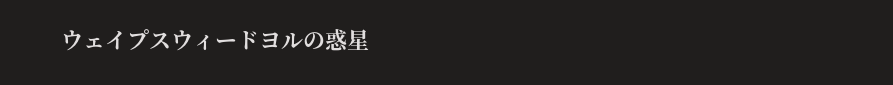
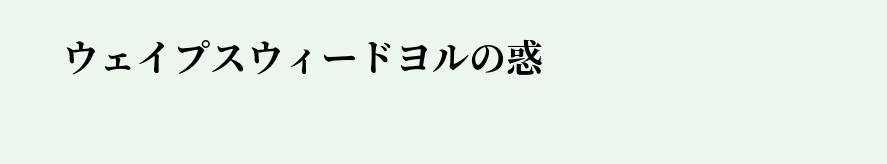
- ウェイプスウィードヨルの惑星
+ ウェイプスウィードヨルの惑

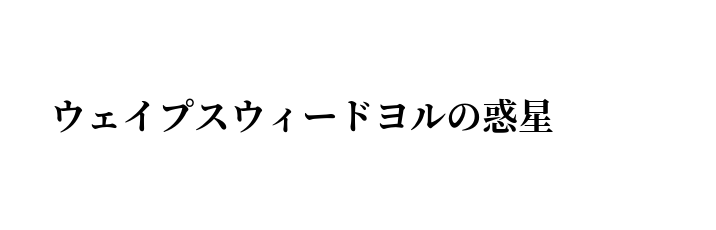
- ウェイプスウィードヨルの惑
+ ウェイプスウィードヨルの惑星

